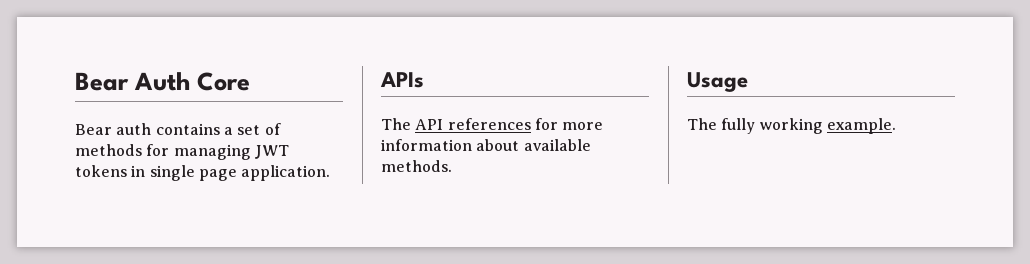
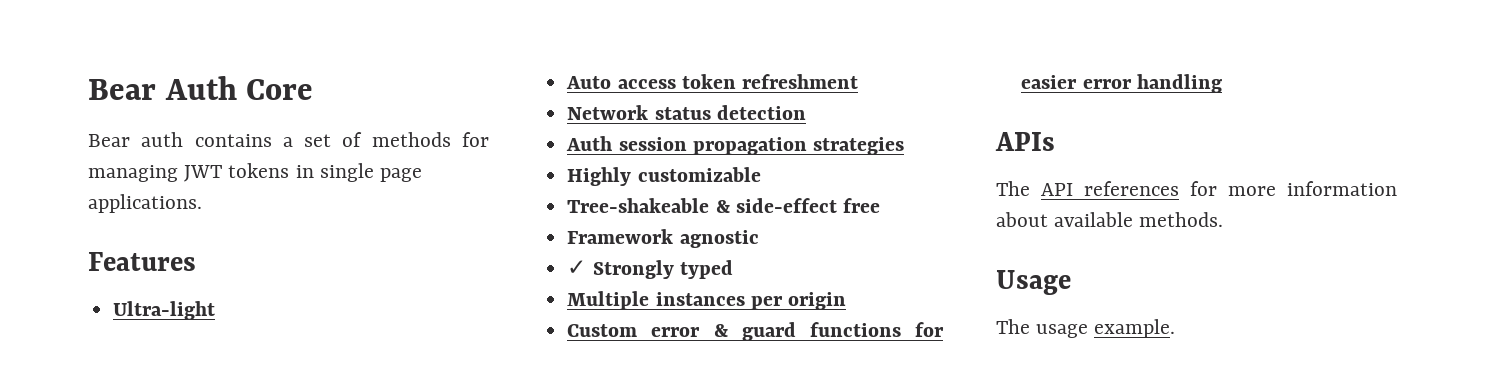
- Bear auth contains a set of methods for managing JWT tokens in single page application.
+ Bear auth contains a set of methods for managing JWT tokens in single page applications.
+ Features
+ Ultra-light
+ Auto access token refreshment
+ Network status detection
+ Auth session propagation strategies
+ Highly customizable
+ Tree-shakeable & side-effect free
+ Framework agnostic
+ ✓ Strongly typed
+ Multiple instances per origin
+ Custom error & guard functions for easier error handling
- The fully working example.
+ The usage example.

